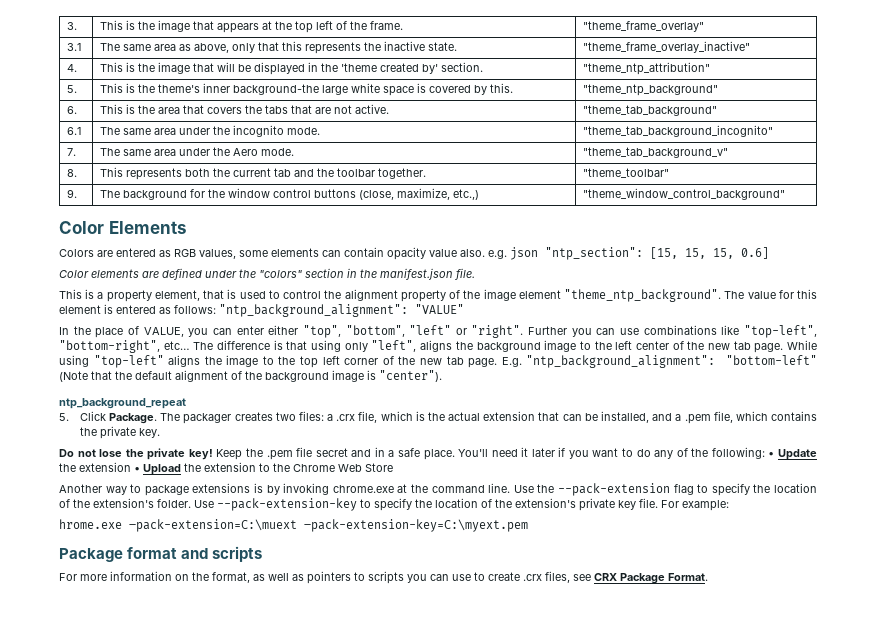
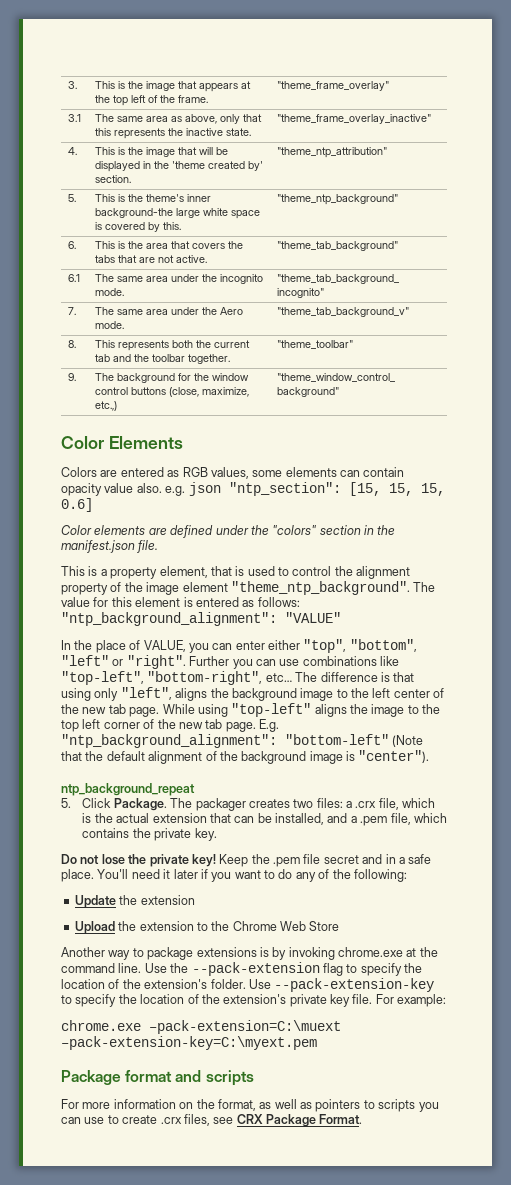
- You'll need it later if you want to do any of the following: • Update the extension • Upload the extension to the Chrome Web Store
+ You'll need it later if you want to do any of the following:
+ Update the extension
+ Upload the extension to the Chrome Web Store
- hrome.exe –pack-extension=C:\muext –pack-extension-key=C:\myext.pem
+ chrome.exe –pack-extension=C:\muext –pack-extension-key=C:\myext.pem

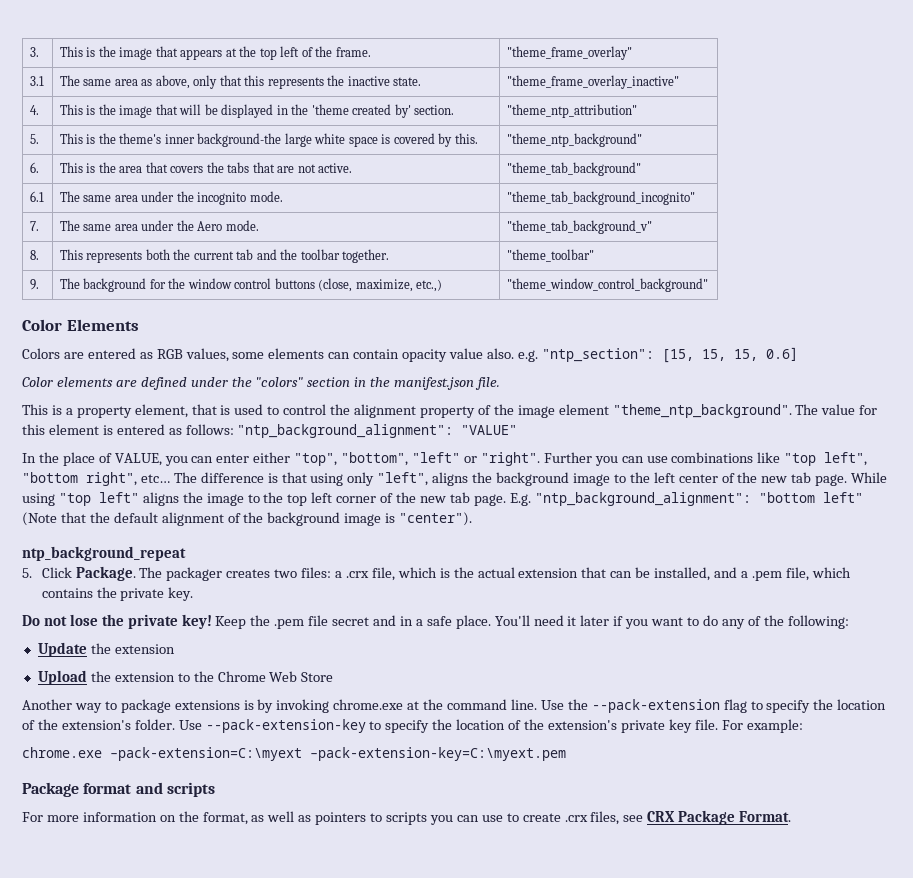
- Colors are entered as RGB values, some elements can contain opacity value also. e.g. json "ntp_section": [15, 15, 15, 0.6]
+ Colors are entered as RGB values, some elements can contain opacity value also. e.g. "ntp_section": [15, 15, 15, 0.6]
- Further you can use combinations like "top-left", "bottom-right", etc…
+ Further you can use combinations like "top left", "bottom right", etc…
- While using "top-left" aligns the image to the top left corner of the new tab page.
+ While using "top left" aligns the image to the top left corner of the new tab page.
- E.g. "ntp_background_alignment": "bottom-left" (Note that the default alignment of the background image is "center").
+ E.g. "ntp_background_alignment": "bottom left" (Note that the default alignment of the background image is "center").
- chrome.exe –pack-extension=C:\muext –pack-extension-key=C:\myext.pem
+ chrome.exe –pack-extension=C:\myext –pack-extension-key=C:\myext.pem

